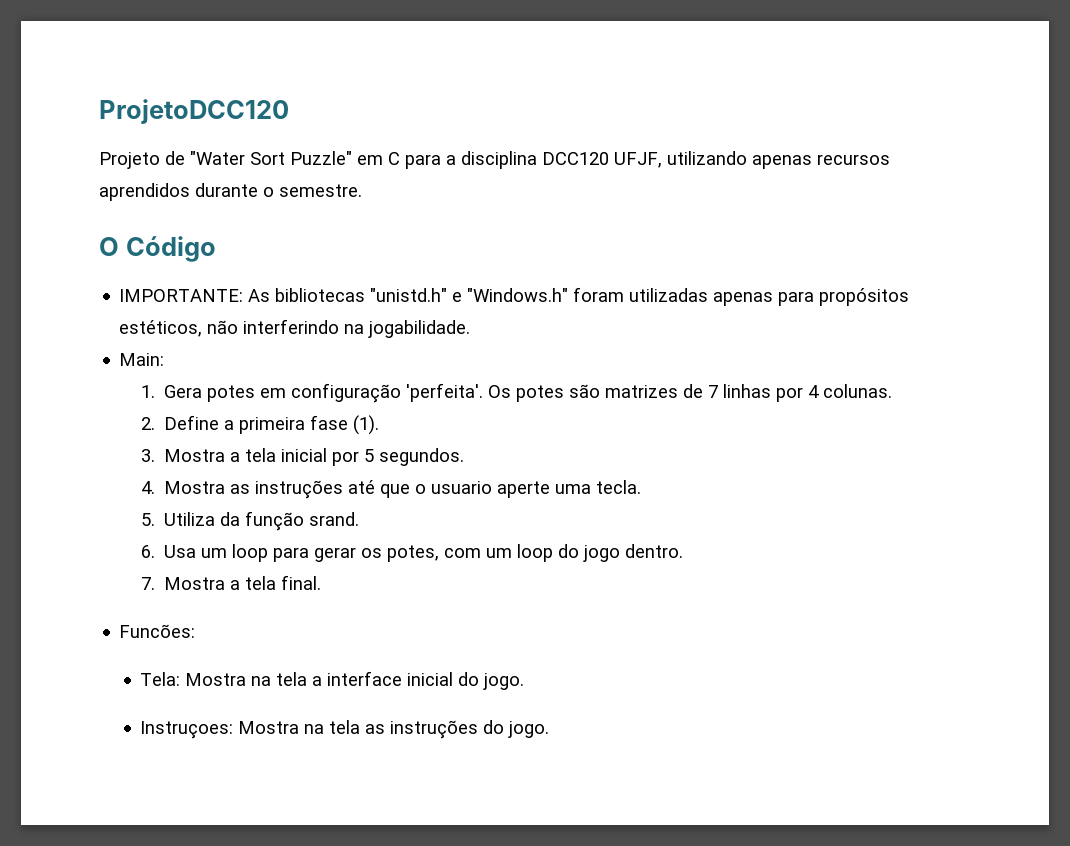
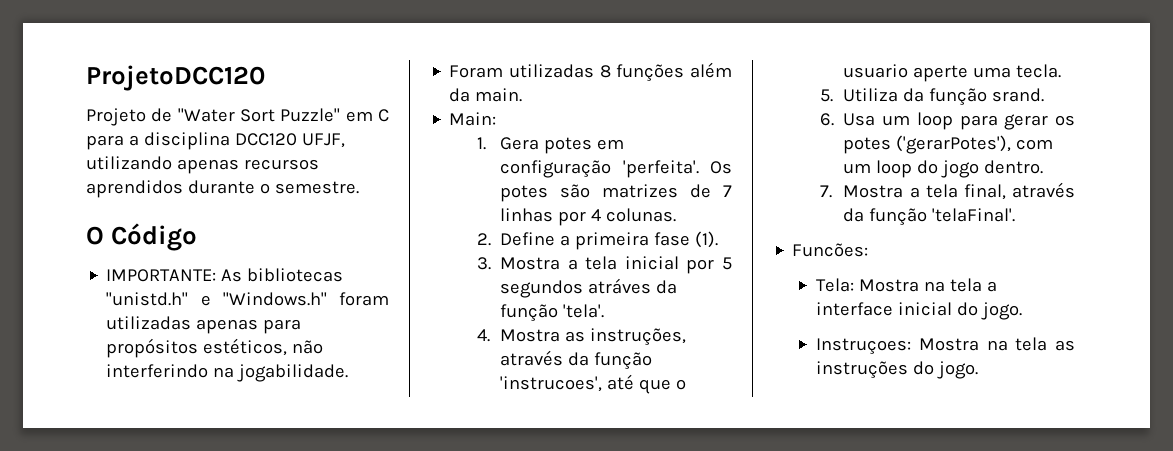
+ Foram utilizadas 8 funções além da main.
- 3. Mostra a tela inicial por 5 segundos.
- 4. Mostra as instruções até que o usuario aperte uma tecla.
+ 3. Mostra a tela inicial por 5 segundos atráves da função 'tela'.
+ 4. Mostra as instruções, através da função 'instrucoes', até que o usuario aperte uma tecla.
- 6. Usa um loop para gerar os potes, com um loop do jogo dentro.
+ 6. Usa um loop para gerar os potes ('gerarPotes'), com um loop do jogo dentro.
- 7. Mostra a tela final.
+ 7. Mostra a tela final, através da função 'telaFinal'.

